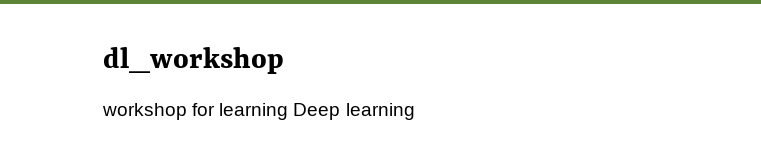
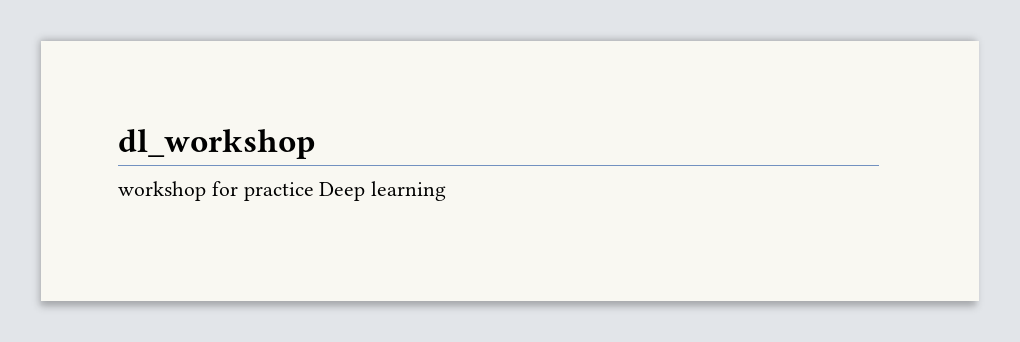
- workshop for learning Deep learning
+ workshop for practice Deep learning

